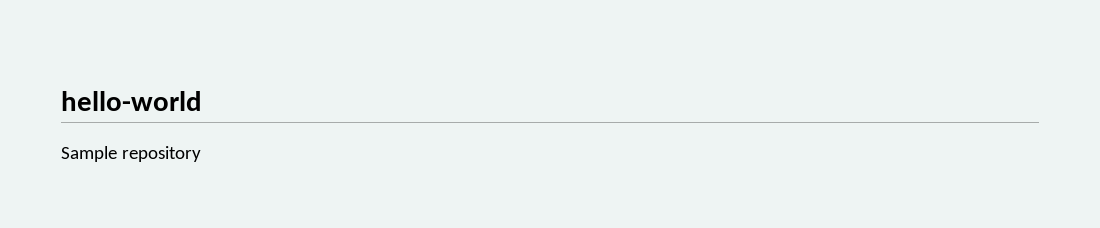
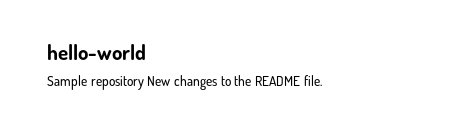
- Sample repository
+ Sample repository New changes to the README file.

